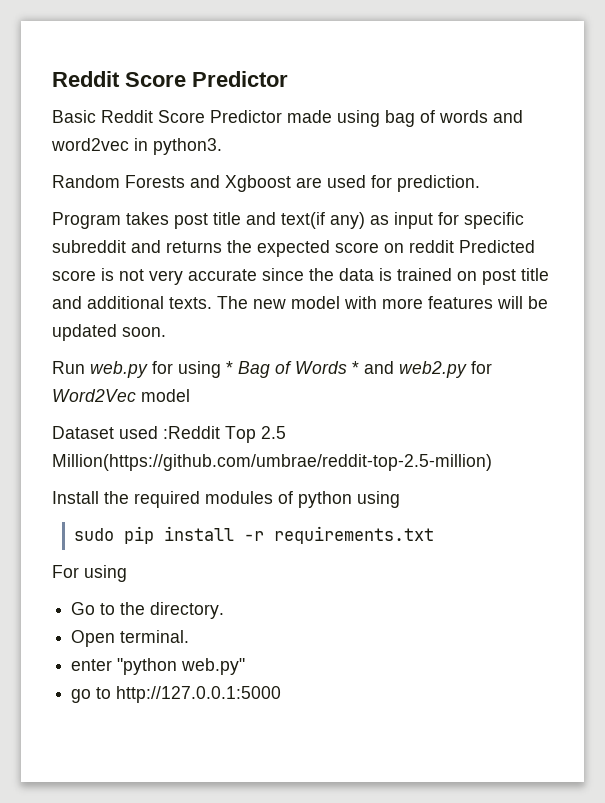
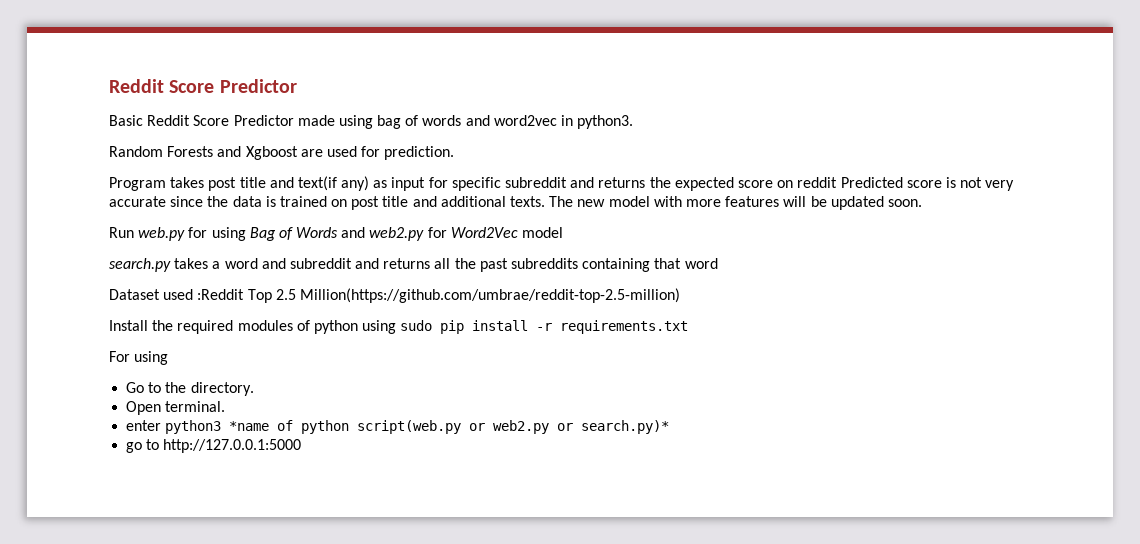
- Run web.py for using * Bag of Words * and web2.py for Word2Vec model
+ Run web.py for using Bag of Words and web2.py for Word2Vec model
+ search.py takes a word and subreddit and returns all the past subreddits containing that word
- Install the required modules of python using
- sudo pip install -r requirements.txt
+ Install the required modules of python using sudo pip install -r requirements.txt
- enter "python web.py"
+ enter python3 *name of python script(web.py or web2.py or search.py)*

